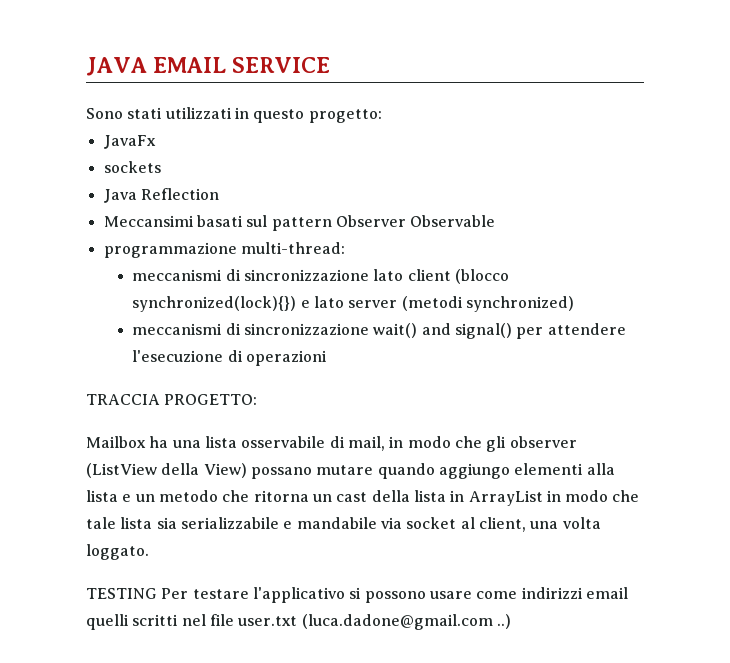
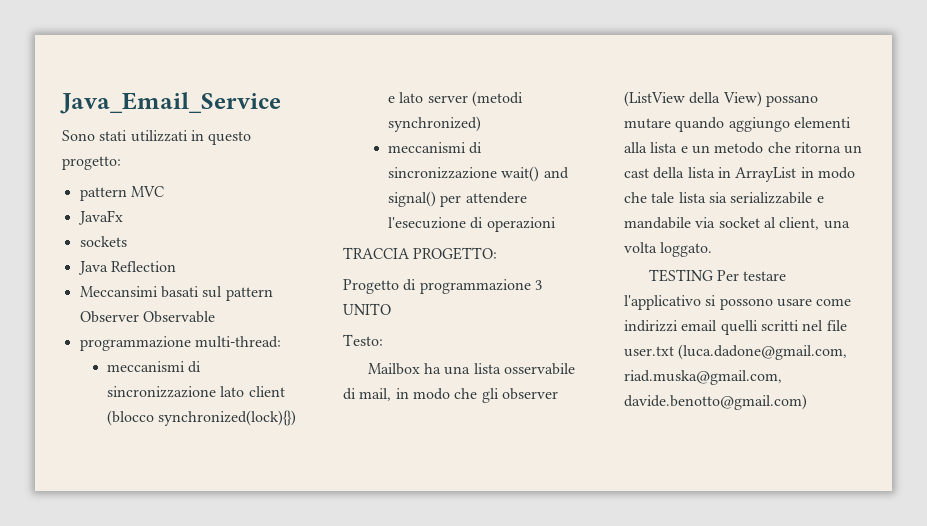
- JAVA EMAIL SERVICE
+ Java_Email_Service
+ pattern MVC
+ Progetto di programmazione 3 UNITO
+ Testo:
- TESTING Per testare l'applicativo si possono usare come indirizzi email quelli scritti nel file user.txt (luca.dadone@gmail.com ..)
+ TESTING Per testare l'applicativo si possono usare come indirizzi email quelli scritti nel file user.txt (luca.dadone@gmail.com, riad.muska@gmail.com, davide.benotto@gmail.com)

